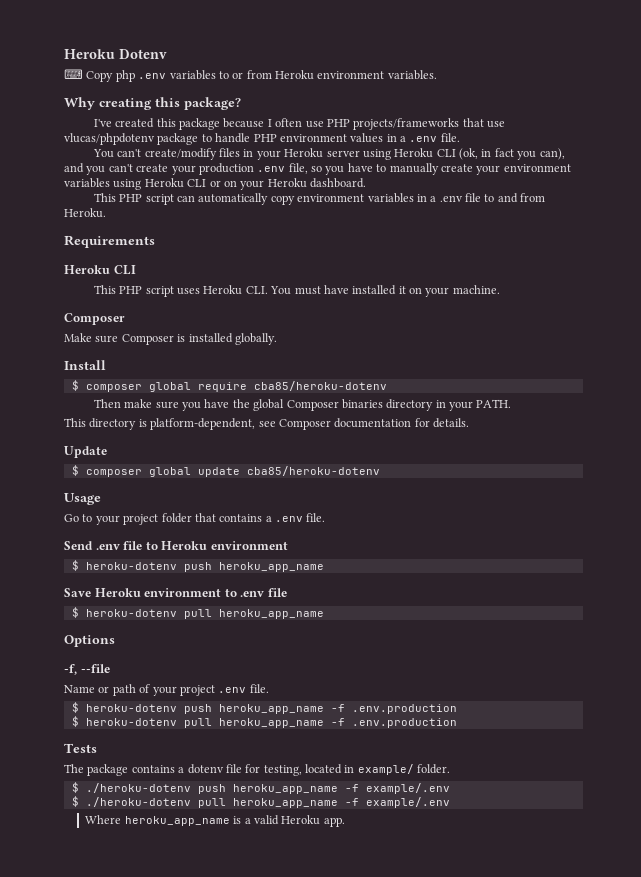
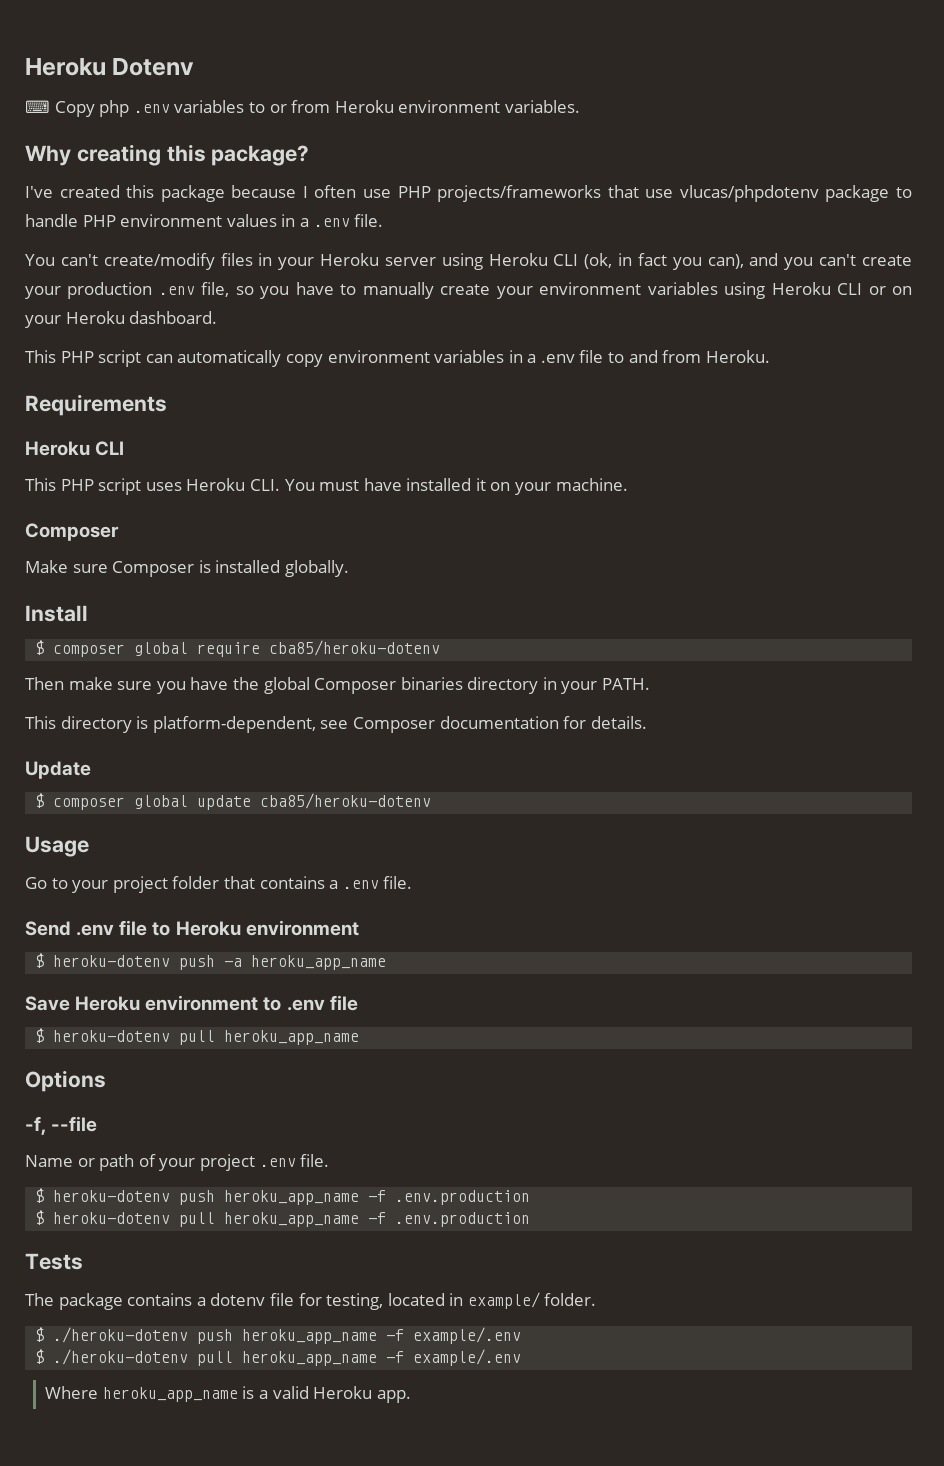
  Send .env file to Heroku environment
- $ heroku-dotenv push heroku_app_name
+ $ heroku-dotenv push -a heroku_app_name

